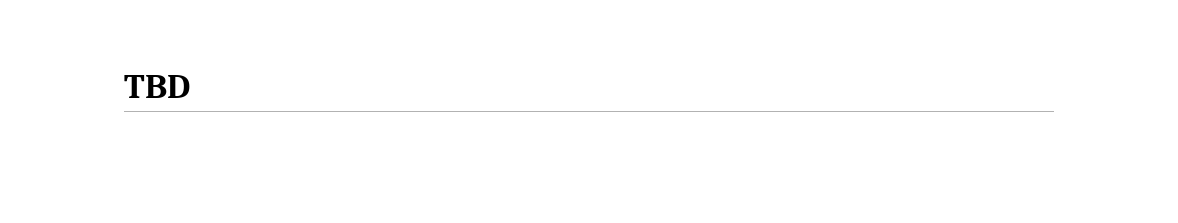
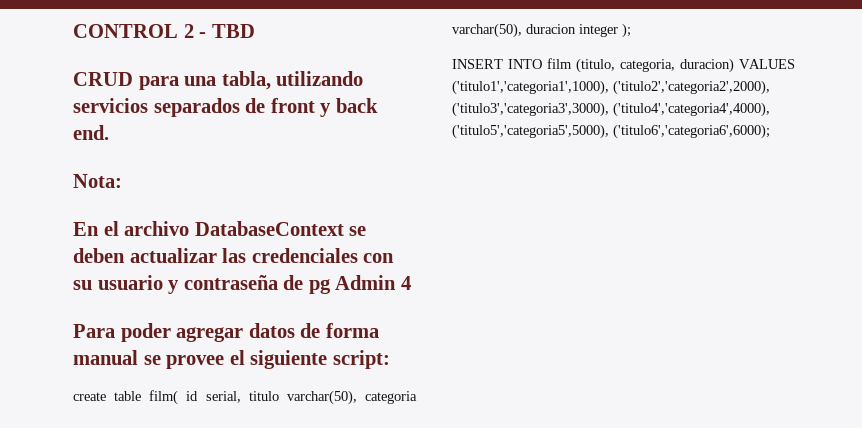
- TBD
+ CONTROL 2 - TBD
+ CRUD para una tabla, utilizando servicios separados de front y back end.
+ Nota:
+ En el archivo DatabaseContext se deben actualizar las credenciales con su usuario y contraseña de pg Admin 4
+ Para poder agregar datos de forma manual se provee el siguiente script:
+ create table film( id serial, titulo varchar(50), categoria varchar(50), duracion integer );
+ INSERT INTO film (titulo, categoria, duracion) VALUES ('titulo1','categoria1',1000), ('titulo2','categoria2',2000), ('titulo3','categoria3',3000), ('titulo4','categoria4',4000), ('titulo5','categoria5',5000), ('titulo6','categoria6',6000);

